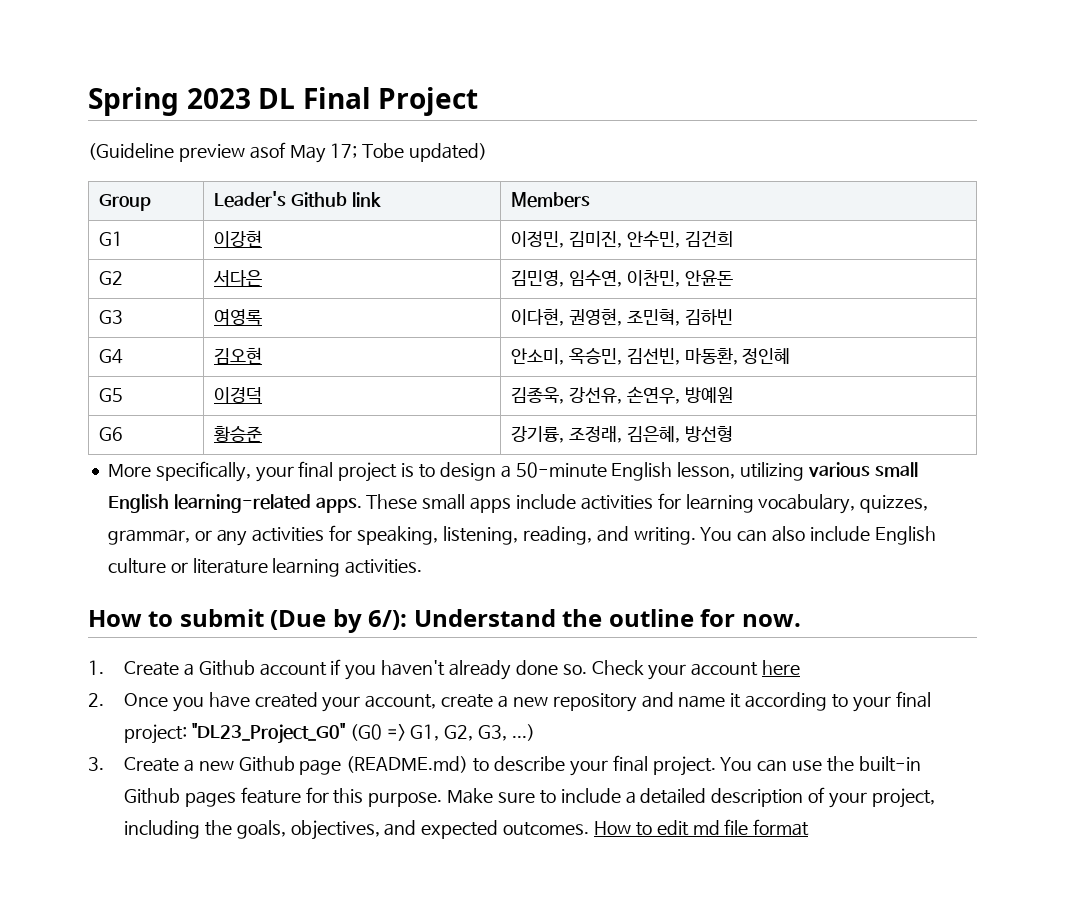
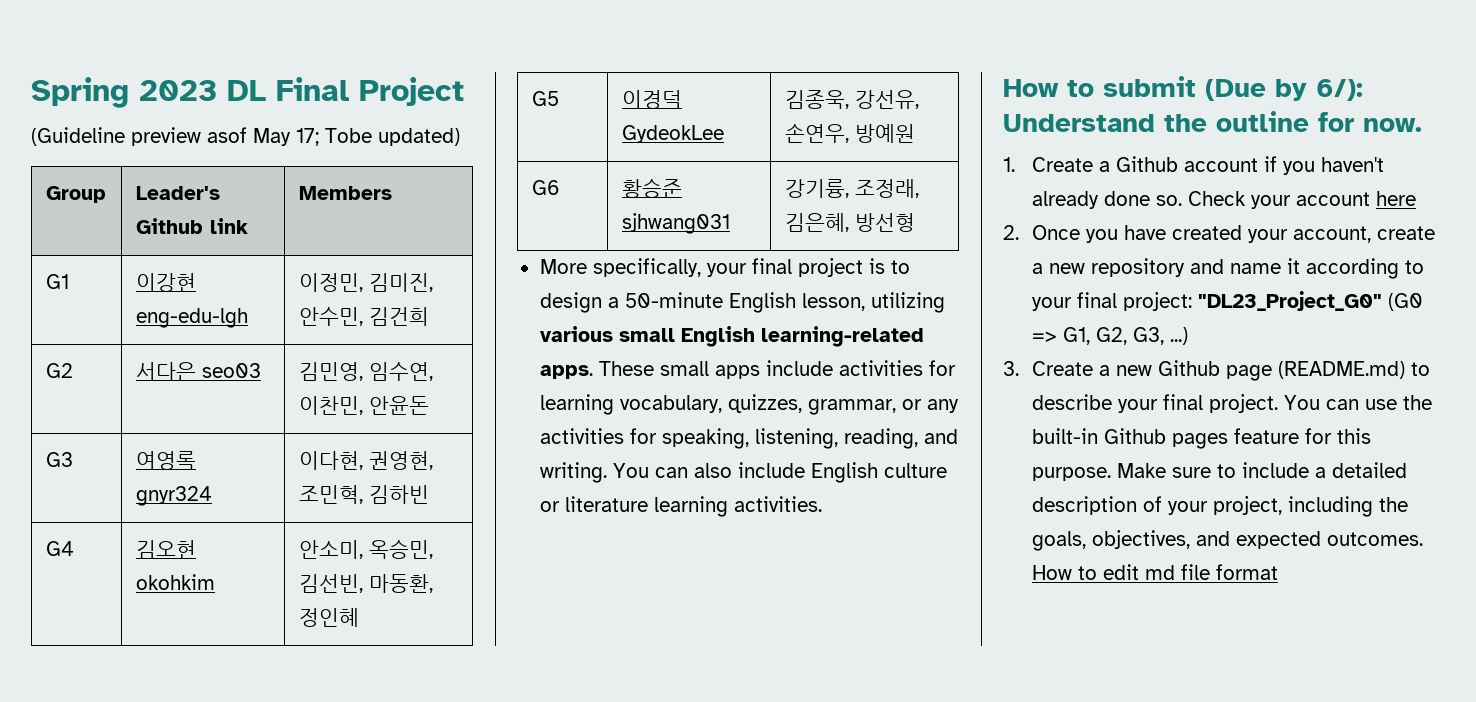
- G1 | 이강현 | 이정민, 김미진, 안수민, 김건희
+ G1 | 이강현 eng-edu-lgh | 이정민, 김미진, 안수민, 김건희
- G2 | 서다은 | 김민영, 임수연, 이찬민, 안윤돈
+ G2 | 서다은 seo03 | 김민영, 임수연, 이찬민, 안윤돈
- G3 | 여영록 | 이다현, 권영현, 조민혁, 김하빈
+ G3 | 여영록 gnyr324 | 이다현, 권영현, 조민혁, 김하빈
- G4 | 김오현 | 안소미, 옥승민, 김선빈, 마동환, 정인혜
+ G4 | 김오현 okohkim | 안소미, 옥승민, 김선빈, 마동환, 정인혜
- G5 | 이경덕 | 김종욱, 강선유, 손연우, 방예원
+ G5 | 이경덕 GydeokLee | 김종욱, 강선유, 손연우, 방예원
- G6 | 황승준 | 강기륭, 조정래, 김은혜, 방선형
+ G6 | 황승준 sjhwang031 | 강기륭, 조정래, 김은혜, 방선형

